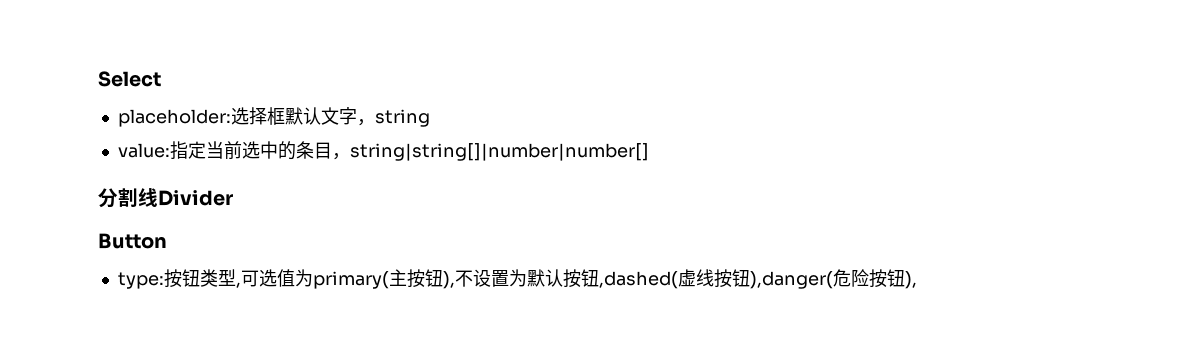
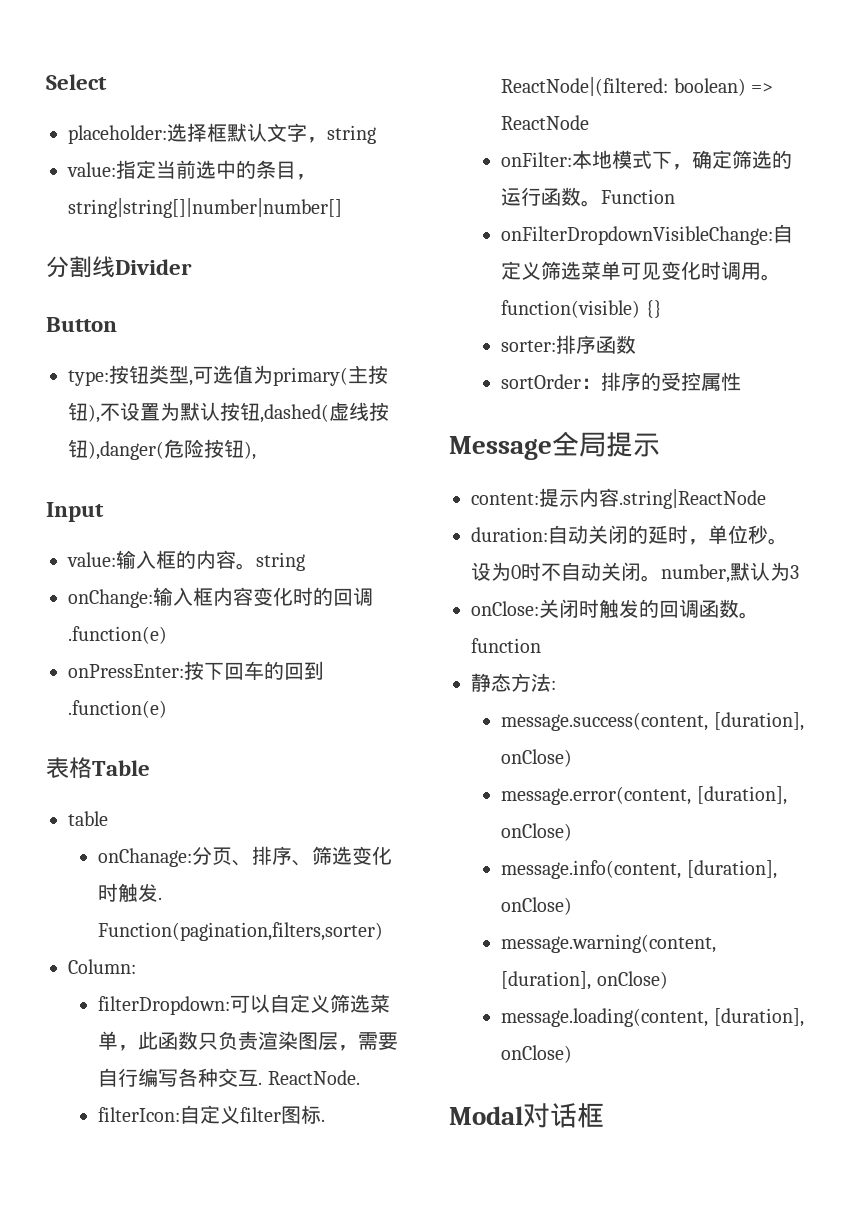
+ Input
+ value:输入框的内容。string
+ onChange:输入框内容变化时的回调.function(e)
+ onPressEnter:按下回车的回到.function(e)
+ 表格Table
+ table
+ onChanage:分页、排序、筛选变化时触发. Function(pagination,filters,sorter)
+ Column:
+ filterDropdown:可以自定义筛选菜单，此函数只负责渲染图层，需要自行编写各种交互. ReactNode.
+ filterIcon:自定义filter图标. ReactNode|(filtered: boolean) => ReactNode
+ onFilter:本地模式下，确定筛选的运行函数。Function
+ onFilterDropdownVisibleChange:自定义筛选菜单可见变化时调用。function(visible) {}
+ sorter:排序函数
+ sortOrder：排序的受控属性
+ Message全局提示
+ content:提示内容.string|ReactNode
+ duration:自动关闭的延时，单位秒。设为0时不自动关闭。number,默认为3
+ onClose:关闭时触发的回调函数。function
+ 静态方法:
+ message.success(content, [duration], onClose)
+ message.error(content, [duration], onClose)
+ message.info(content, [duration], onClose)
+ message.warning(content, [duration], onClose)
+ message.loading(content, [duration], onClose)
+ Modal对话框

